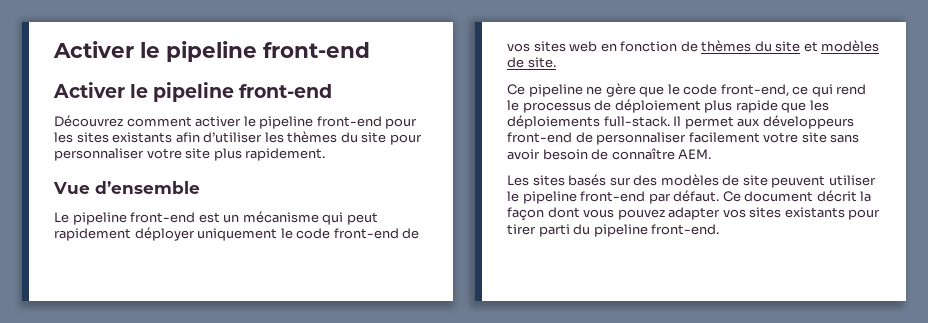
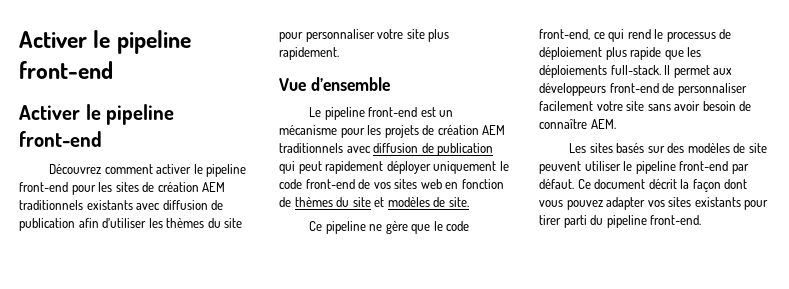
- Découvrez comment activer le pipeline front-end pour les sites existants afin d’utiliser les thèmes du site pour personnaliser votre site plus rapidement.
+ Découvrez comment activer le pipeline front-end pour les sites de création AEM traditionnels existants avec diffusion de publication afin d’utiliser les thèmes du site pour personnaliser votre site plus rapidement.
- Le pipeline front-end est un mécanisme qui peut rapidement déployer uniquement le code front-end de vos sites web en fonction de thèmes du site et modèles de site.
+ Le pipeline front-end est un mécanisme pour les projets de création AEM traditionnels avec diffusion de publication qui peut rapidement déployer uniquement le code front-end de vos sites web en fonction de thèmes du site et modèles de site.

